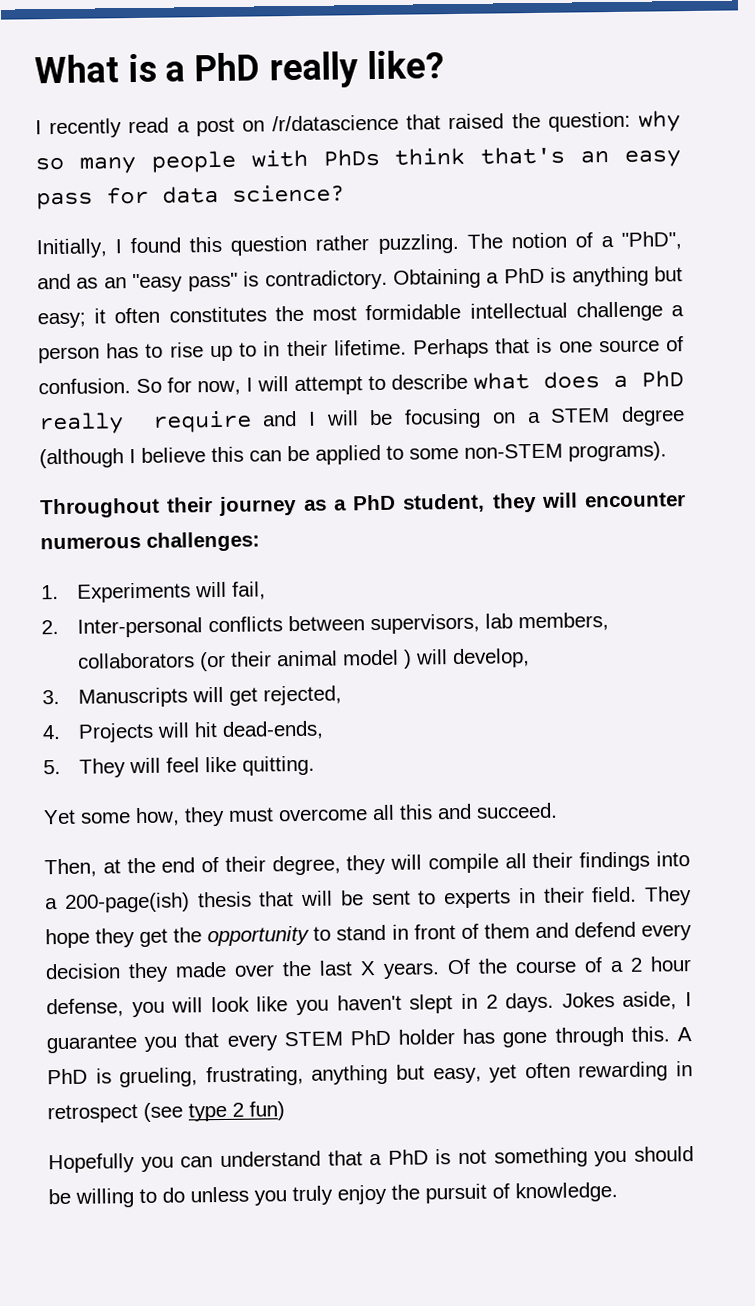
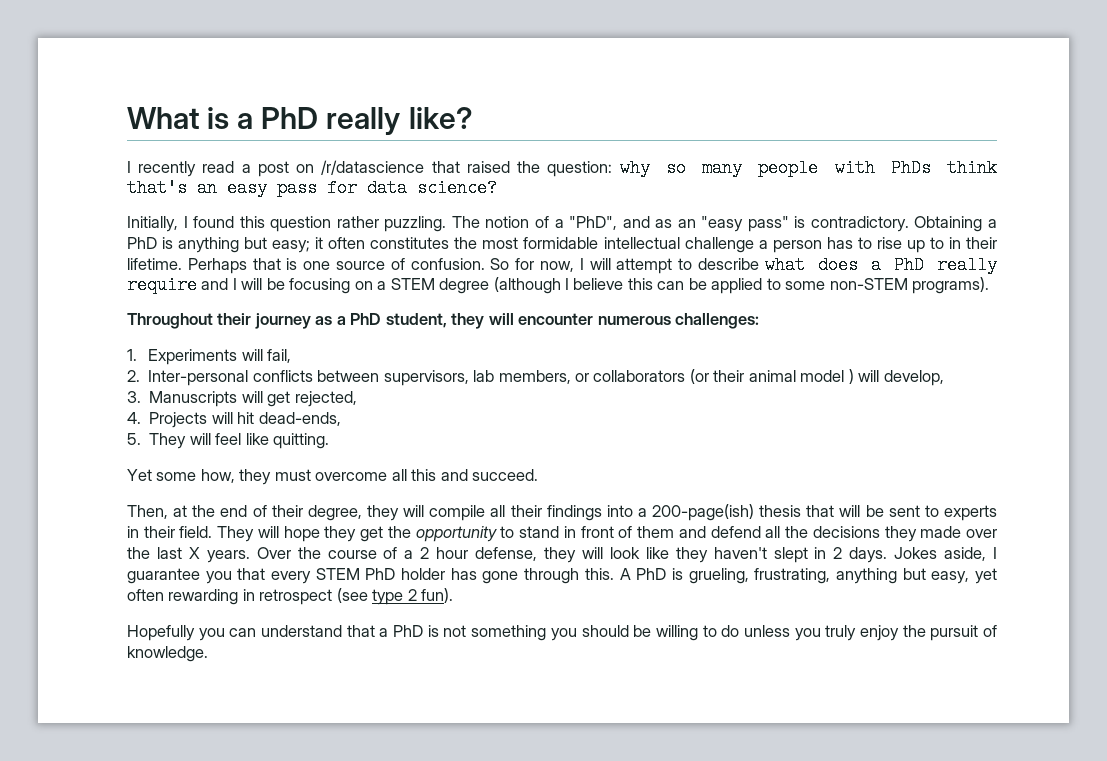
- 2. Inter-personal conflicts between supervisors, lab members, collaborators (or their animal model ) will develop,
+ 2. Inter-personal conflicts between supervisors, lab members, or collaborators (or their animal model ) will develop,
- They hope they get the opportunity to stand in front of them and defend every decision they made over the last X years.
+ They will hope they get the opportunity to stand in front of them and defend all the decisions they made over the last X years.
- Of the course of a 2 hour defense, you will look like you haven't slept in 2 days.
+ Over the course of a 2 hour defense, they will look like they haven't slept in 2 days.
- A PhD is grueling, frustrating, anything but easy, yet often rewarding in retrospect (see type 2 fun)
+ A PhD is grueling, frustrating, anything but easy, yet often rewarding in retrospect (see type 2 fun).

